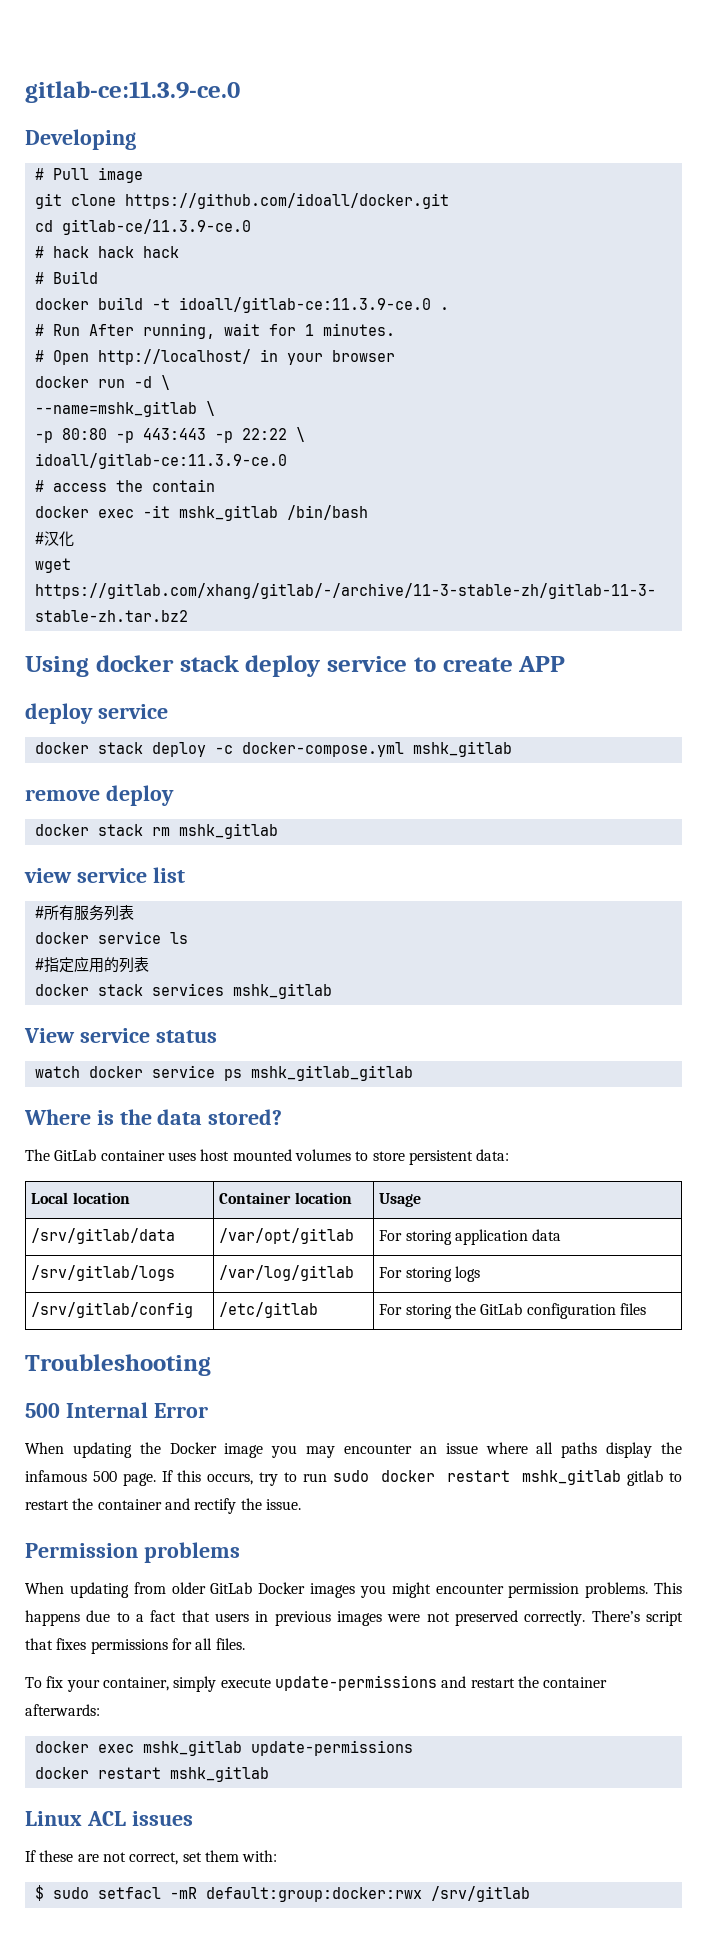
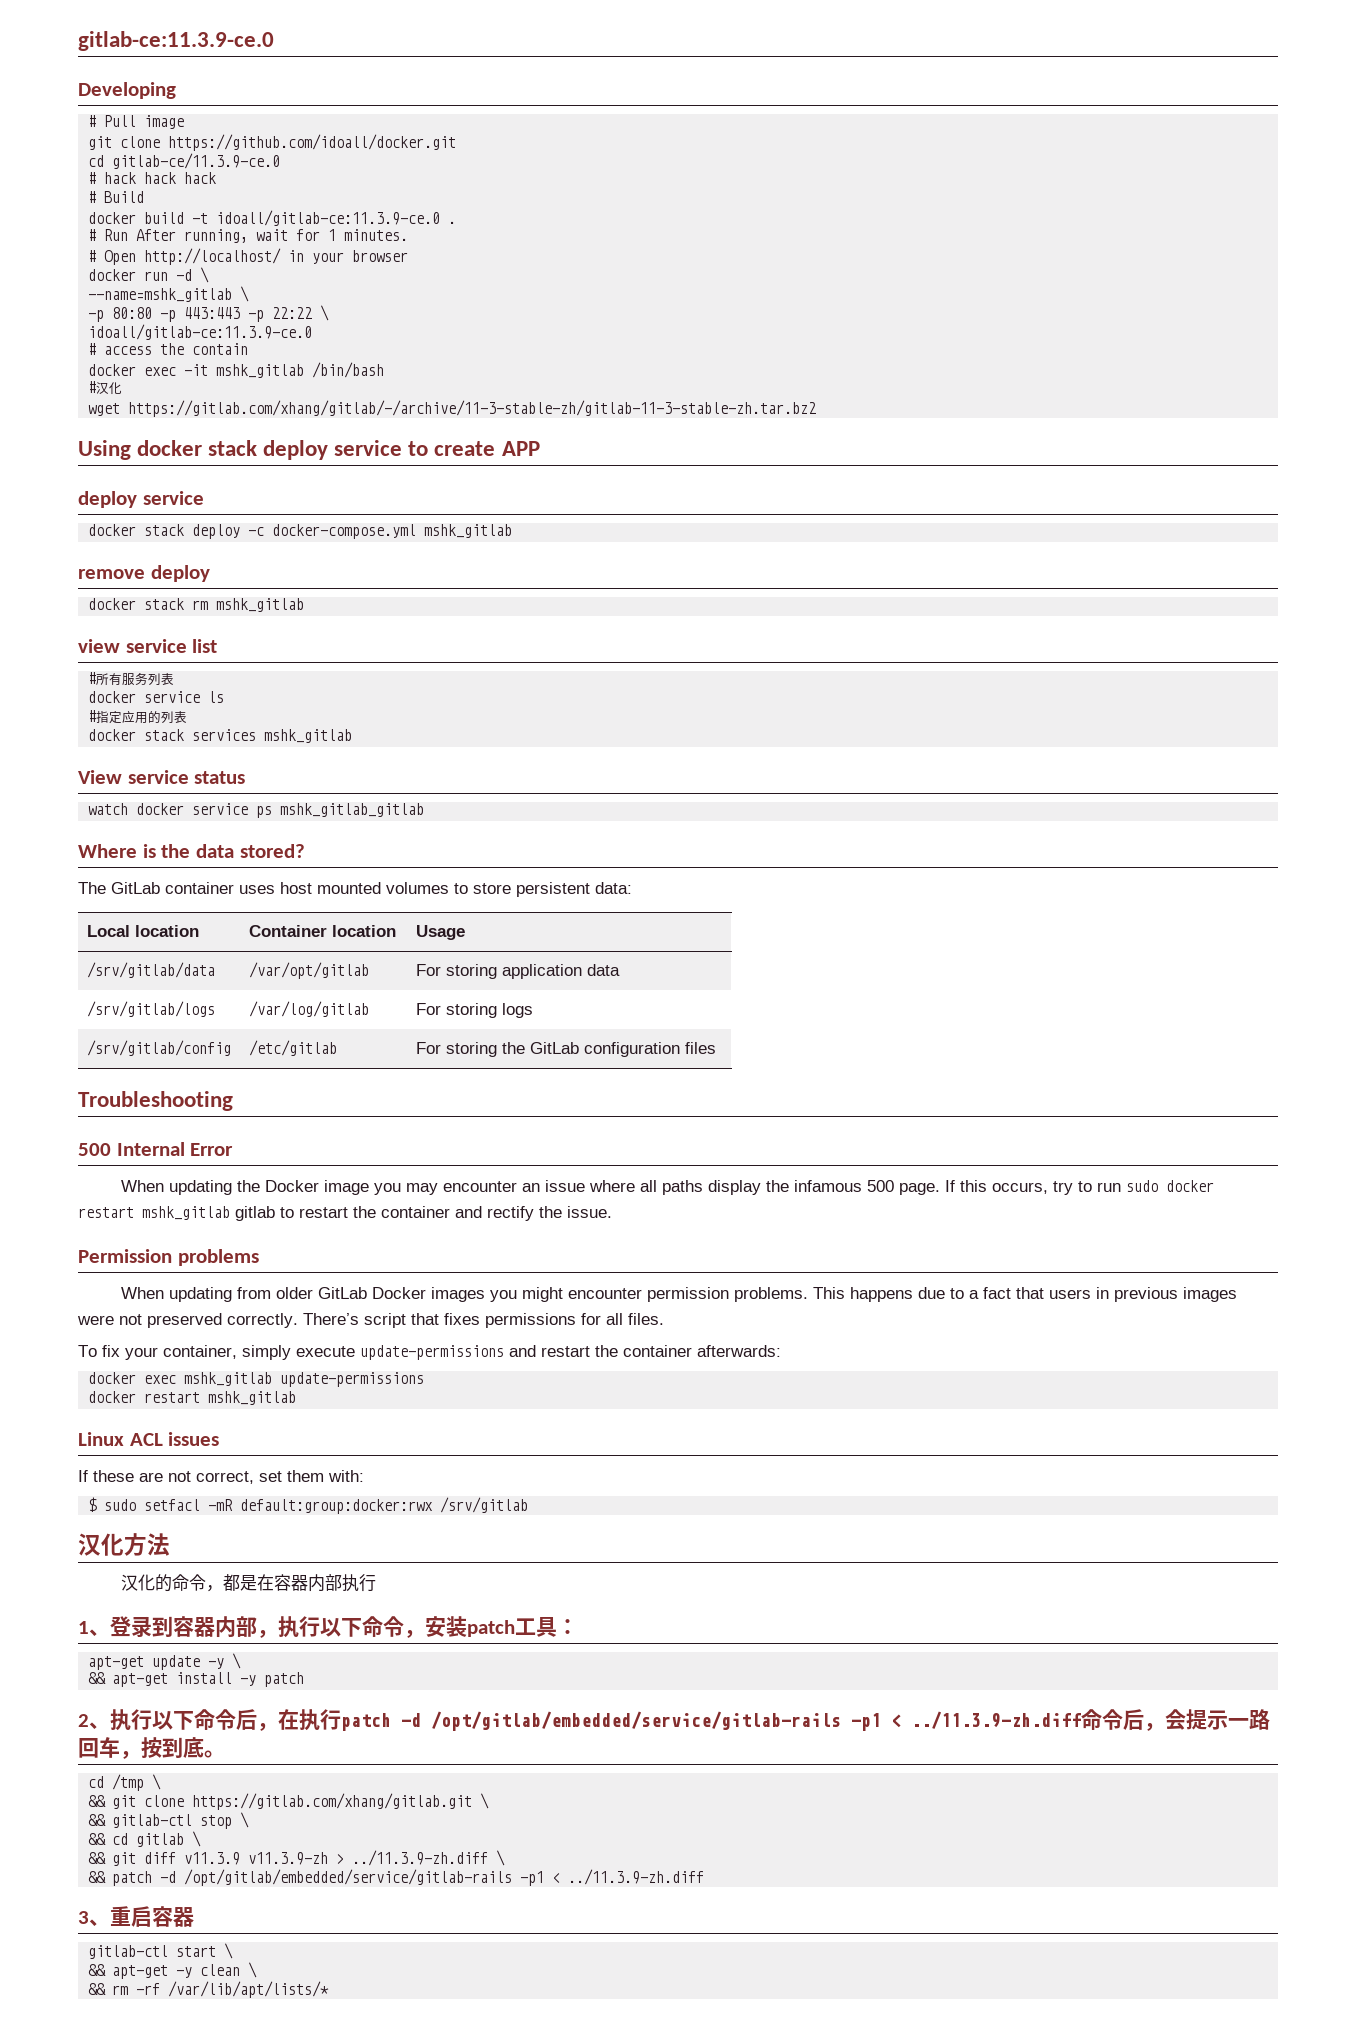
+ 汉化方法
+ 汉化的命令，都是在容器内部执行
+ 1、登录到容器内部，执行以下命令，安装patch工具：
+ apt-get update -y \
+ && apt-get install -y patch
+ 2、执行以下命令后，在执行patch -d /opt/gitlab/embedded/service/gitlab-rails -p1 < ../11.3.9-zh.diff命令后，会提示一路回车，按到底。
+ cd /tmp \
+ && git clone https://gitlab.com/xhang/gitlab.git \
+ && gitlab-ctl stop \
+ && cd gitlab \
+ && git diff v11.3.9 v11.3.9-zh > ../11.3.9-zh.diff \
+ && patch -d /opt/gitlab/embedded/service/gitlab-rails -p1 < ../11.3.9-zh.diff
+ 3、重启容器
+ gitlab-ctl start \
+ && apt-get -y clean \
+ && rm -rf /var/lib/apt/lists/*

